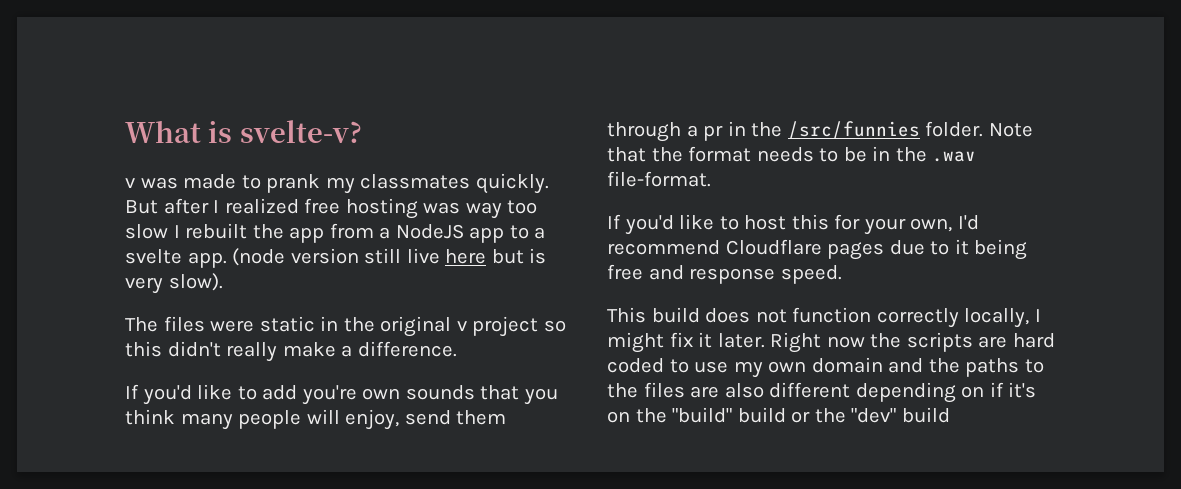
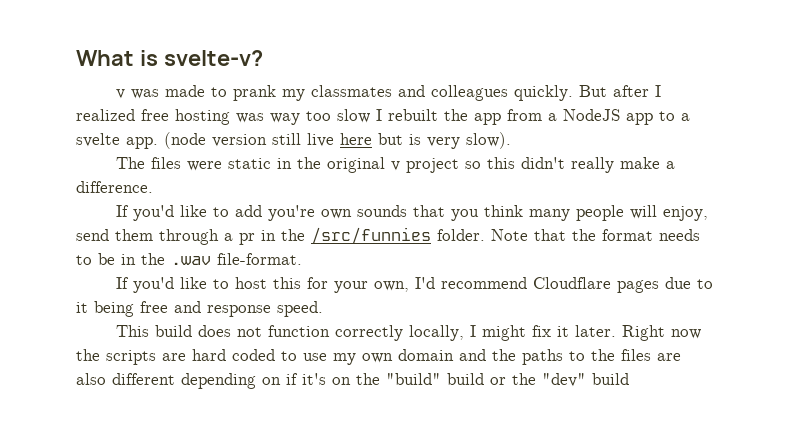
- v was made to prank my classmates quickly.
+ v was made to prank my classmates and colleagues quickly.

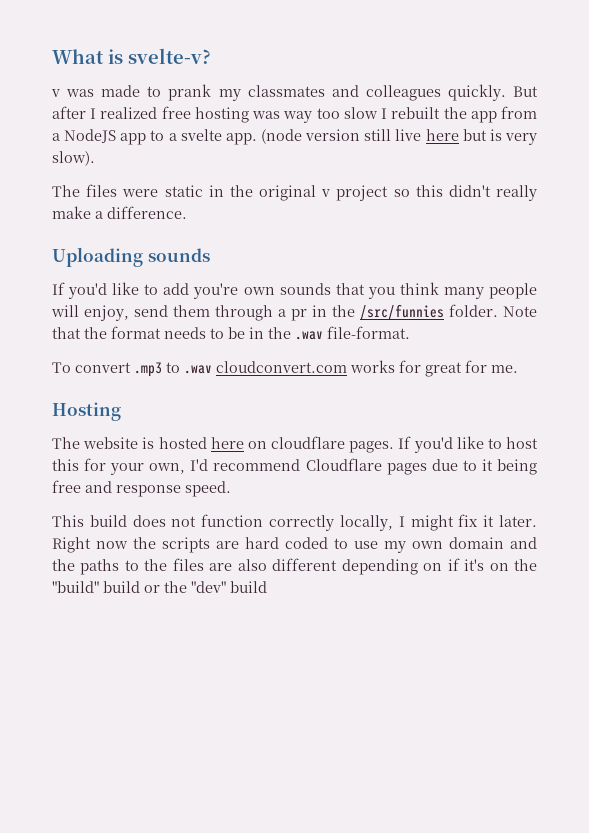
+ Uploading sounds
+ To convert .mp3 to .wav cloudconvert.com works for great for me.
+ Hosting
+ The website is hosted here on cloudflare pages.

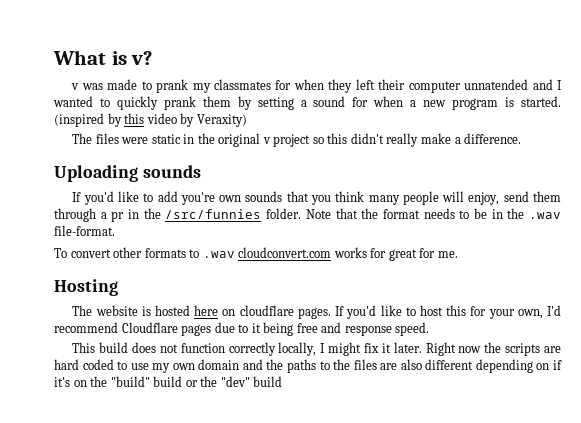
- What is svelte-v?
+ What is v?
- v was made to prank my classmates and colleagues quickly. But after I realized free hosting was way too slow I rebuilt the app from a NodeJS app to a svelte app. (node version still live here but is very slow).
+ v was made to prank my classmates for when they left their computer unnatended and I wanted to quickly prank them by setting a sound for when a new program is started. (inspired by this video by Veraxity)
- To convert .mp3 to .wav cloudconvert.com works for great for me.
+ To convert other formats to .wav cloudconvert.com works for great for me.

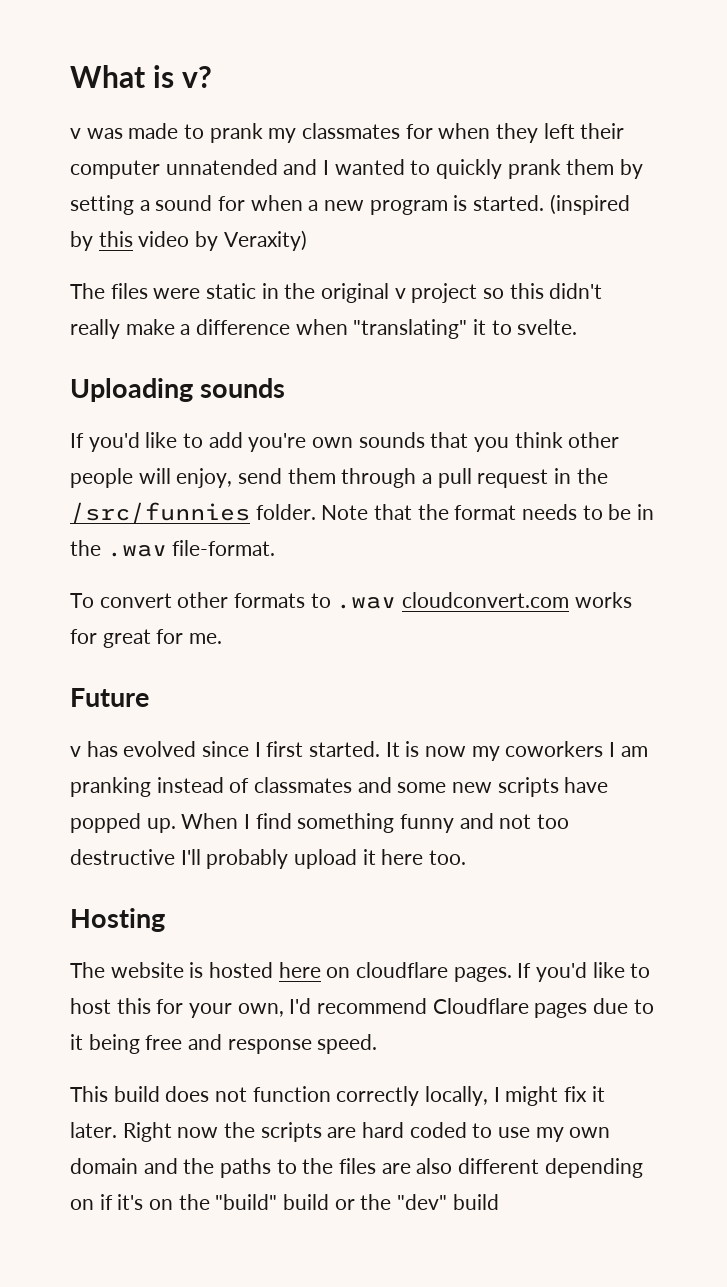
- The files were static in the original v project so this didn't really make a difference.
+ The files were static in the original v project so this didn't really make a difference when "translating" it to svelte.
- If you'd like to add you're own sounds that you think many people will enjoy, send them through a pr in the /src/funnies folder.
+ If you'd like to add you're own sounds that you think other people will enjoy, send them through a pull request in the /src/funnies folder.
+ Future
+ v has evolved since I first started. It is now my coworkers I am pranking instead of classmates and some new scripts have popped up. When I find something funny and not too destructive I'll probably upload it here too.

